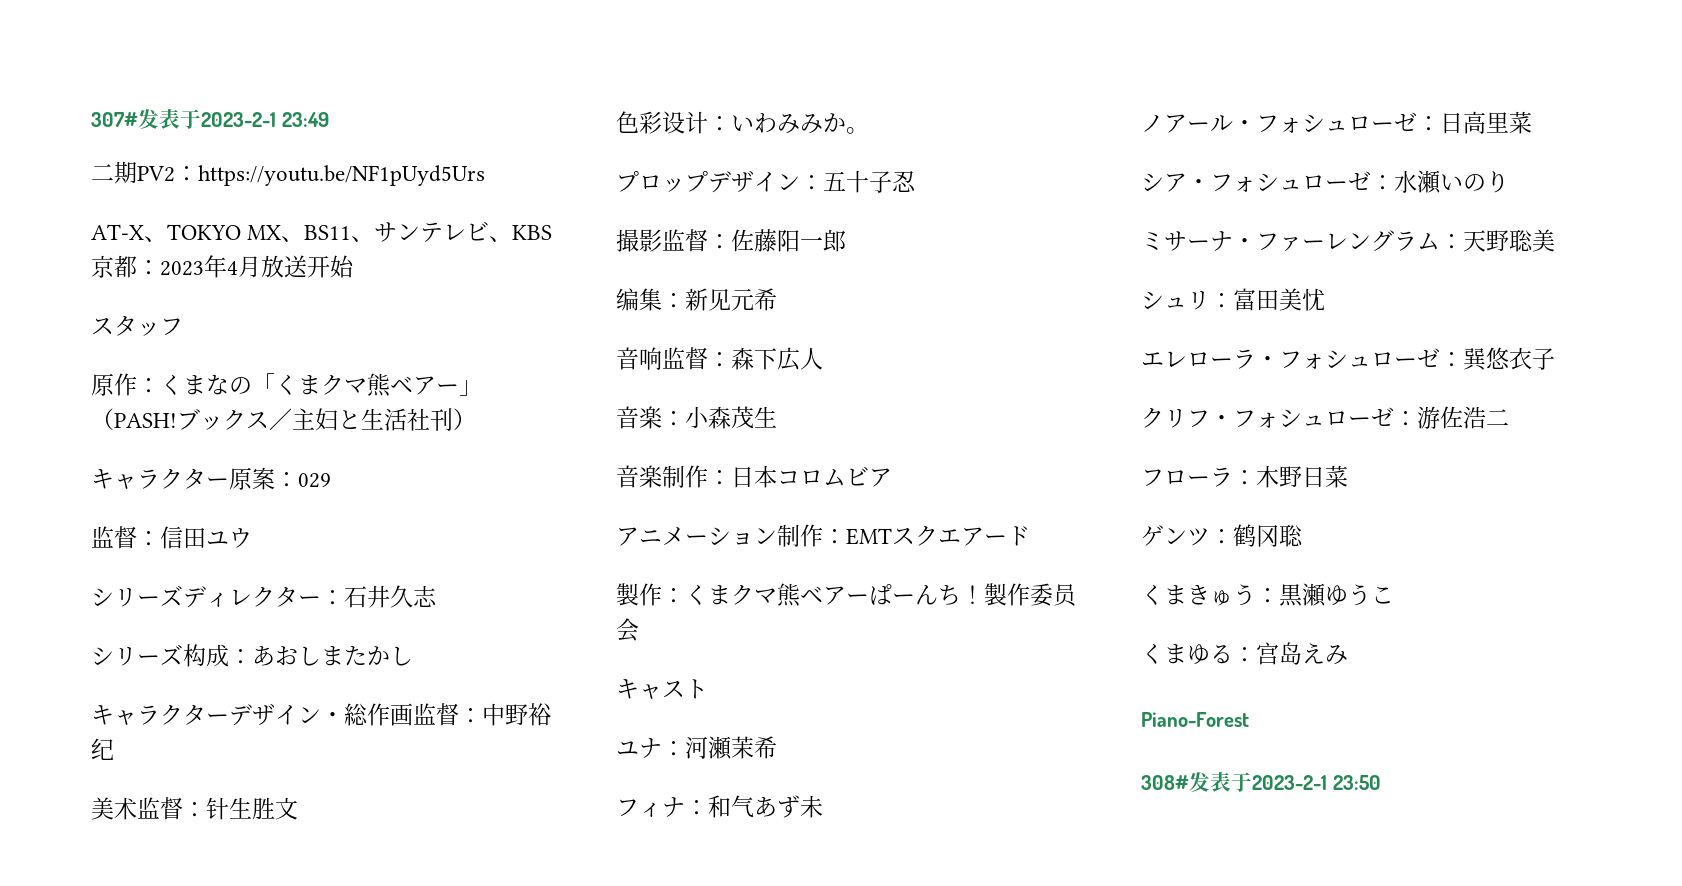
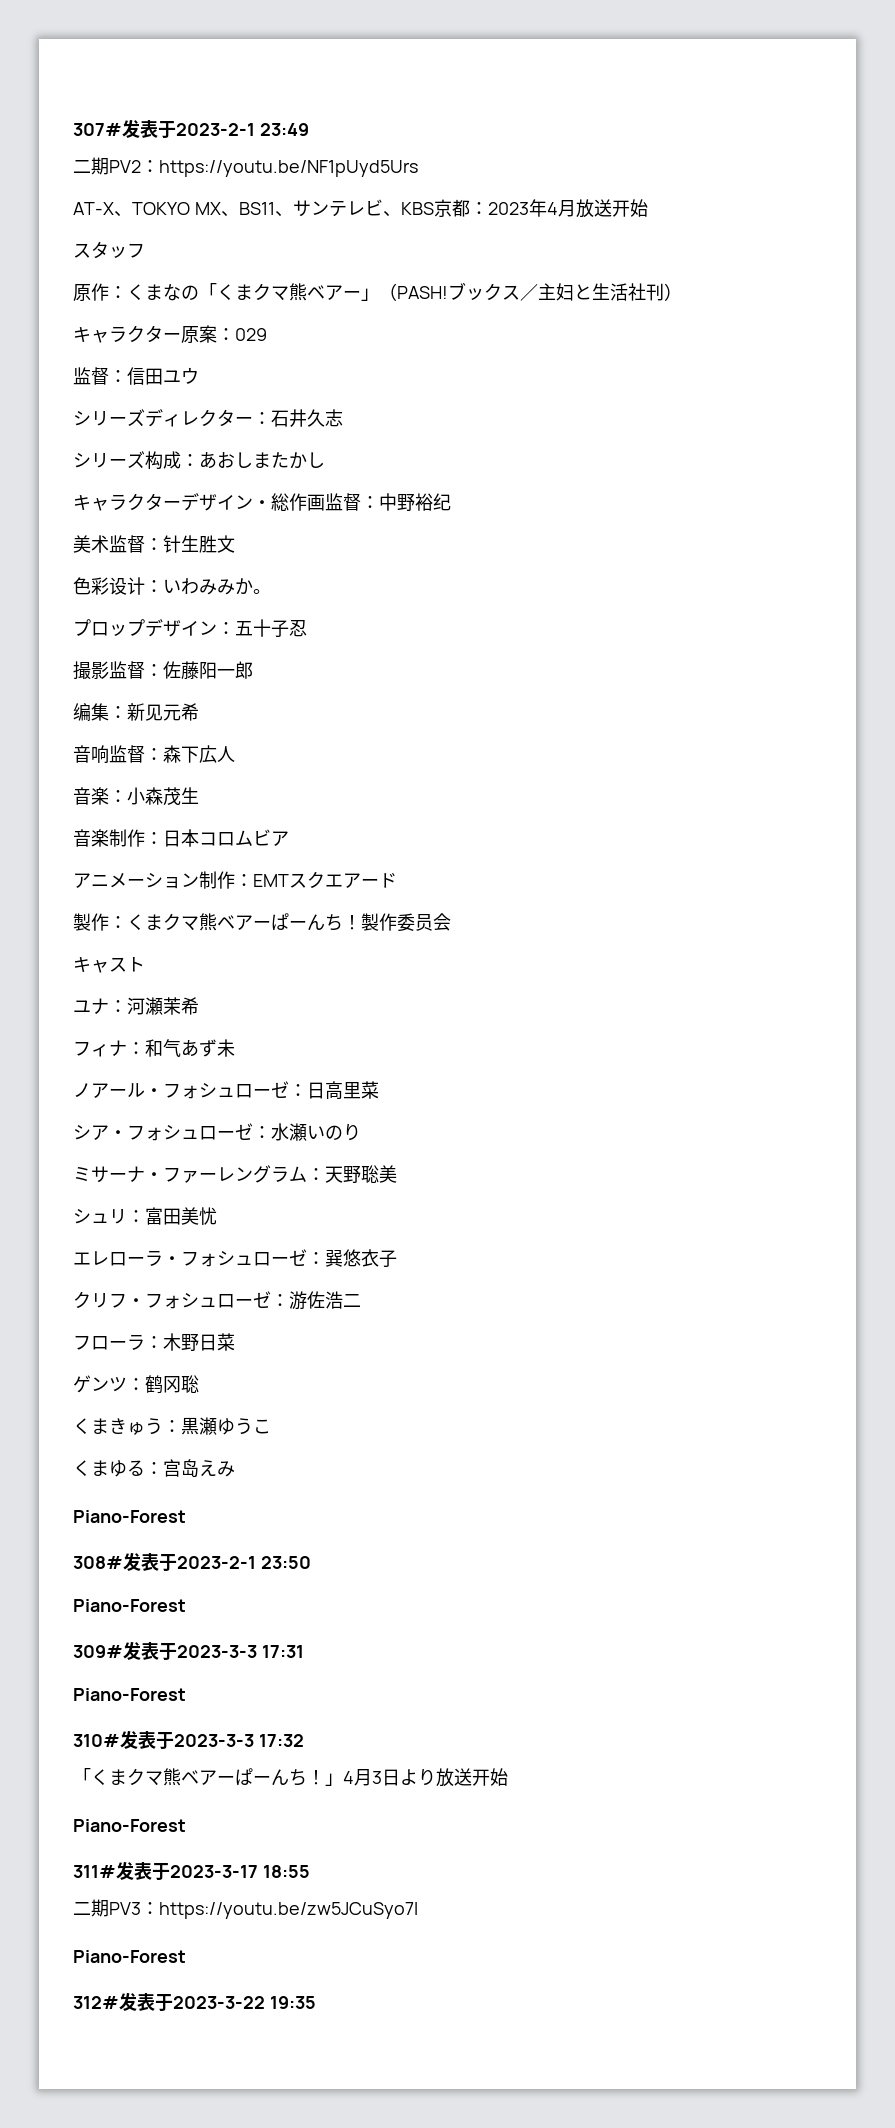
  308#发表于2023-2-1 23:50
+ Piano-Forest
+ 309#发表于2023-3-3 17:31
+ Piano-Forest
+ 310#发表于2023-3-3 17:32
+ 「くまクマ熊ベアーぱーんち！」4月3日より放送开始
+ Piano-Forest
+ 311#发表于2023-3-17 18:55
+ 二期PV3：https://youtu.be/zw5JCuSyo7I
+ Piano-Forest
+ 312#发表于2023-3-22 19:35

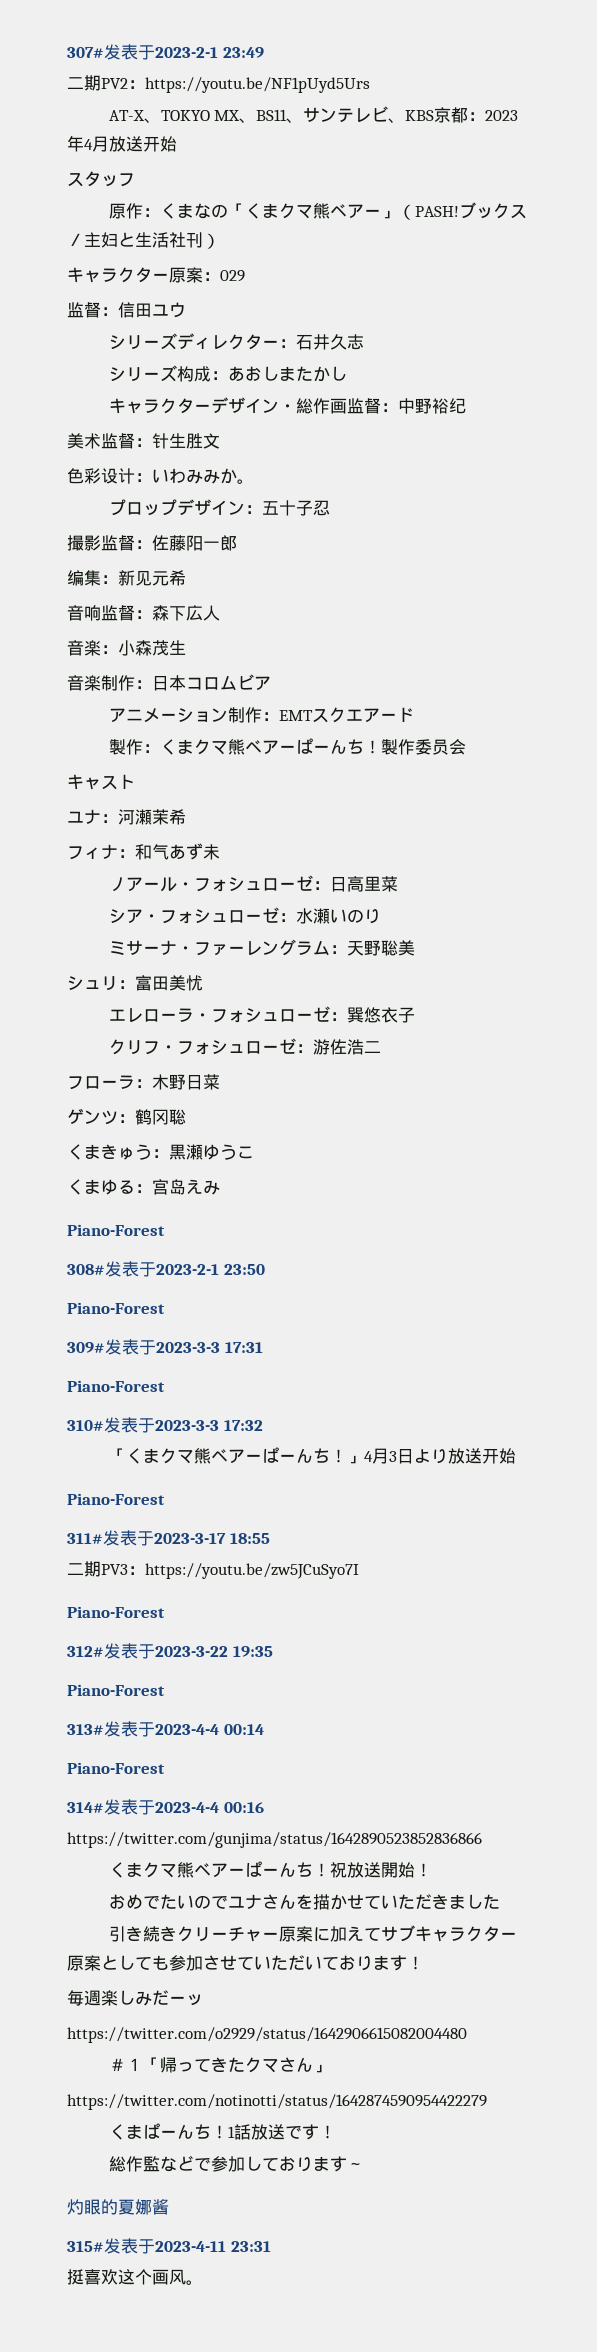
  312#发表于2023-3-22 19:35
+ Piano-Forest
+ 313#发表于2023-4-4 00:14
+ Piano-Forest
+ 314#发表于2023-4-4 00:16
+ https://twitter.com/gunjima/status/1642890523852836866
+ くまクマ熊ベアーぱーんち！祝放送開始！
+ おめでたいのでユナさんを描かせていただきました
+ 引き続きクリーチャー原案に加えてサブキャラクター原案としても参加させていただいております！
+ 毎週楽しみだーッ
+ https://twitter.com/o2929/status/1642906615082004480
+ ＃１「帰ってきたクマさん」
+ https://twitter.com/notinotti/status/1642874590954422279
+ くまぱーんち！1話放送です！
+ 総作監などで参加しております～
+ 灼眼的夏娜酱
+ 315#发表于2023-4-11 23:31
+ 挺喜欢这个画风。

